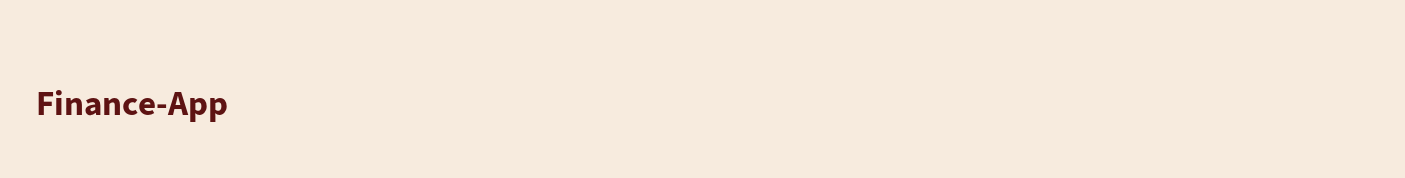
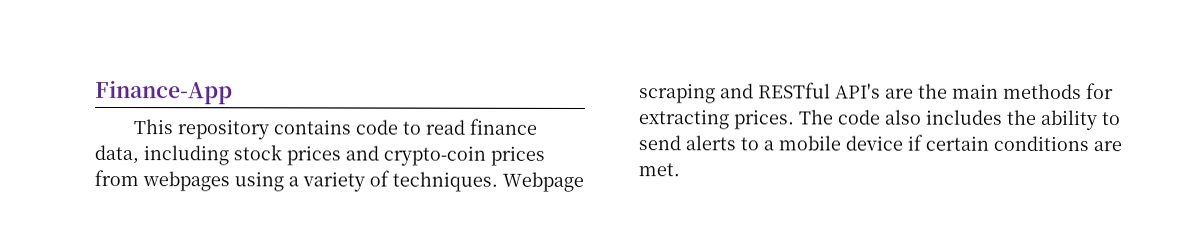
+ This repository contains code to read finance data, including stock prices and crypto-coin prices from webpages using a variety of techniques. Webpage scraping and RESTful API's are the main methods for extracting prices. The code also includes the ability to send alerts to a mobile device if certain conditions are met.

